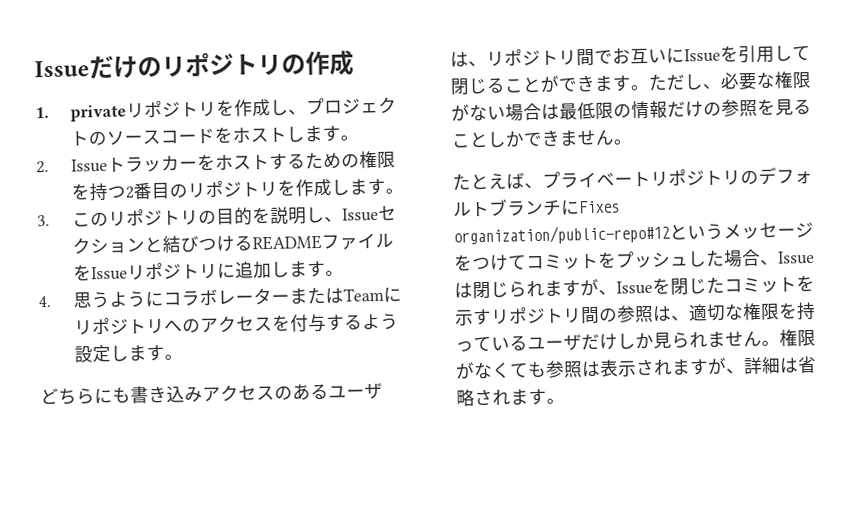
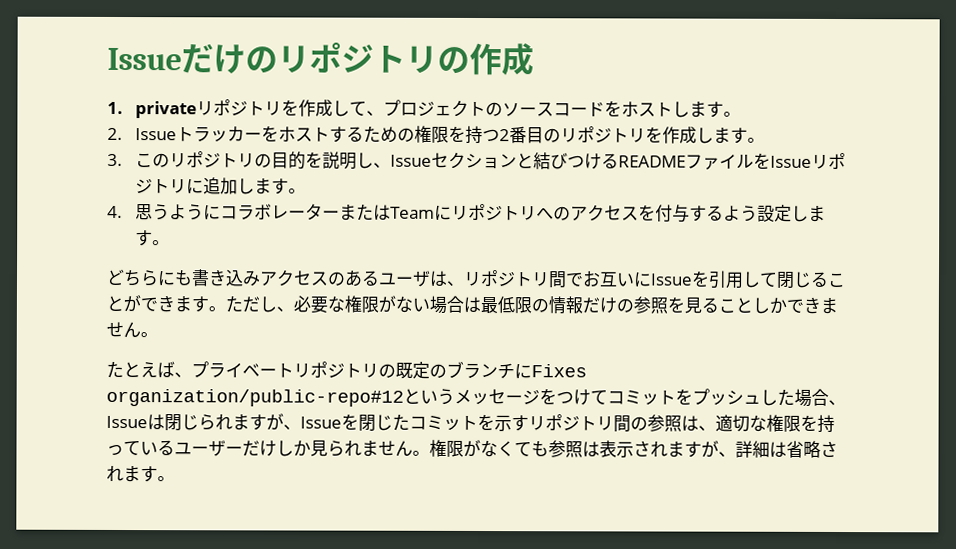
- 1. privateリポジトリを作成し、プロジェクトのソースコードをホストします。
+ 1. privateリポジトリを作成して、プロジェクトのソースコードをホストします。
- たとえば、プライベートリポジトリのデフォルトブランチにFixes organization/public-repo#12というメッセージをつけてコミットをプッシュした場合、Issueは閉じられますが、Issueを閉じたコミットを示すリポジトリ間の参照は、適切な権限を持っているユーザだけしか見られません。
+ たとえば、プライベートリポジトリの既定のブランチにFixes organization/public-repo#12というメッセージをつけてコミットをプッシュした場合、Issueは閉じられますが、Issueを閉じたコミットを示すリポジトリ間の参照は、適切な権限を持っているユーザーだけしか見られません。

